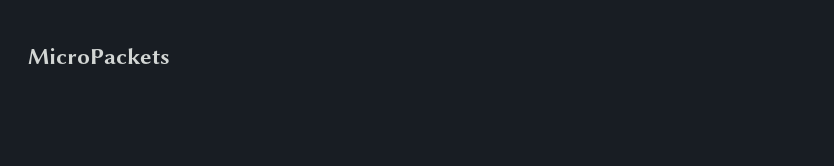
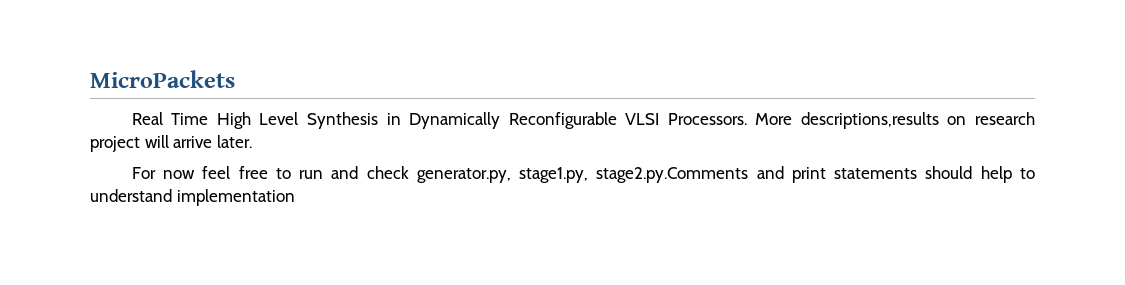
+ Real Time High Level Synthesis in Dynamically Reconfigurable VLSI Processors. More descriptions,results on research project will arrive later.
+ For now feel free to run and check generator.py, stage1.py, stage2.py.Comments and print statements should help to understand implementation

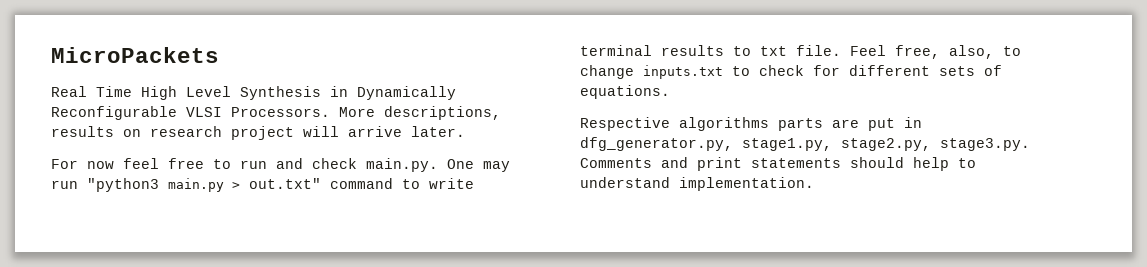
- More descriptions,results on research project will arrive later.
+ More descriptions, results on research project will arrive later.
- For now feel free to run and check generator.py, stage1.py, stage2.py.Comments and print statements should help to understand implementation
+ For now feel free to run and check main.py. One may run "python3 main.py > out.txt" command to write terminal results to txt file. Feel free, also, to change inputs.txt to check for different sets of equations.
+ Respective algorithms parts are put in dfg_generator.py, stage1.py, stage2.py, stage3.py. Comments and print statements should help to understand implementation.

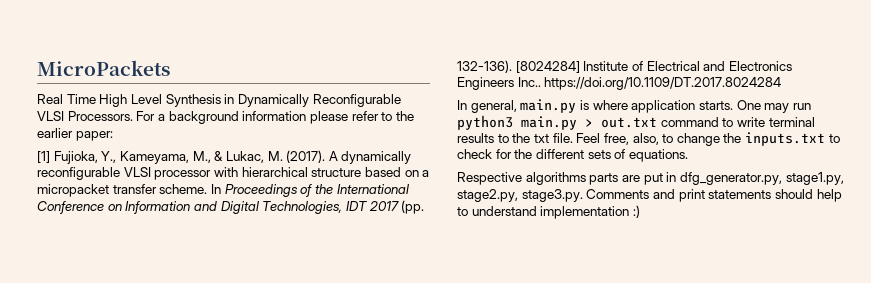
- More descriptions, results on research project will arrive later.
- For now feel free to run and check main.py. One may run "python3 main.py > out.txt" command to write terminal results to txt file.
+ For a background information please refer to the earlier paper:
+ [1] Fujioka, Y., Kameyama, M., & Lukac, M. (2017). A dynamically reconfigurable VLSI processor with hierarchical structure based on a micropacket transfer scheme. In Proceedings of the International Conference on Information and Digital Technologies, IDT 2017 (pp. 132-136). [8024284] Institute of Electrical and Electronics Engineers Inc.. https://doi.org/10.1109/DT.2017.8024284
+ In general, main.py is where application starts. One may run python3 main.py > out.txt command to write terminal results to the txt file.
- Feel free, also, to change inputs.txt to check for different sets of equations.
+ Feel free, also, to change the inputs.txt to check for the different sets of equations.
- Respective algorithms parts are put in dfg_generator.py, stage1.py, stage2.py, stage3.py. Comments and print statements should help to understand implementation.
+ Respective algorithms parts are put in dfg_generator.py, stage1.py, stage2.py, stage3.py. Comments and print statements should help to understand implementation :)

